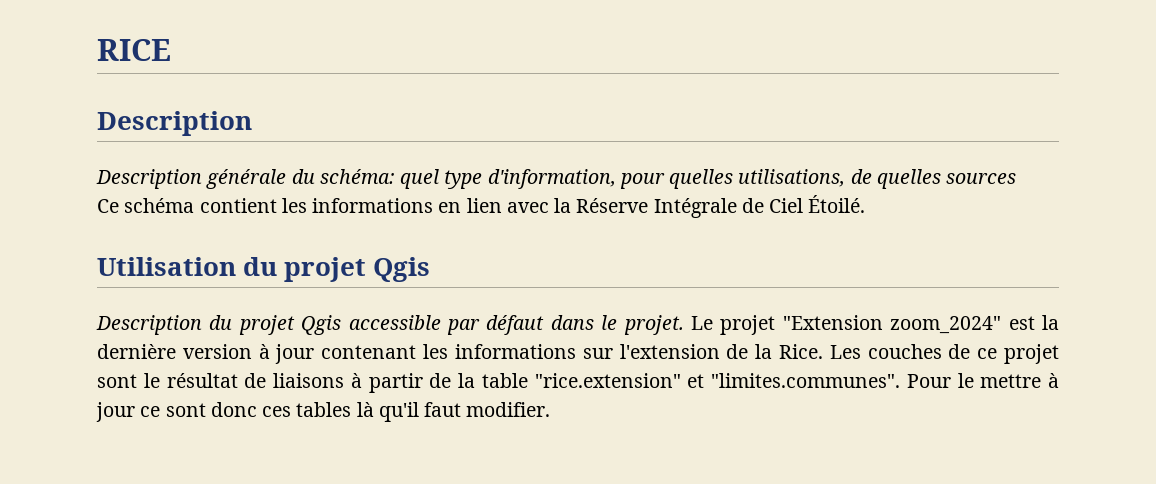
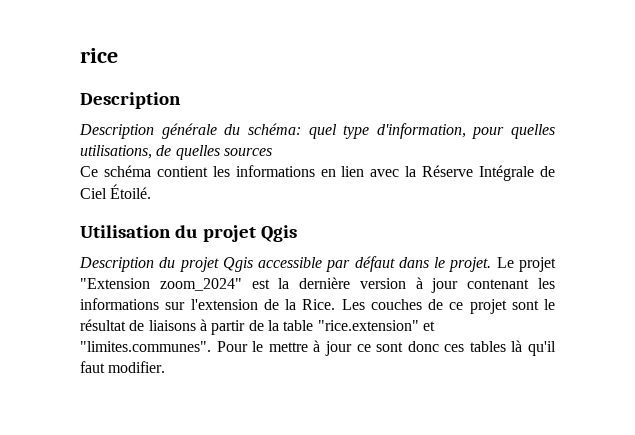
- RICE
+ rice

